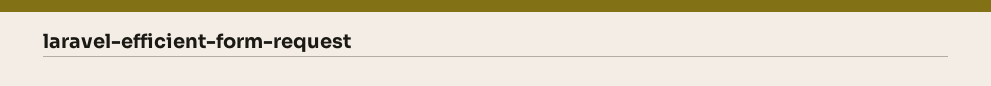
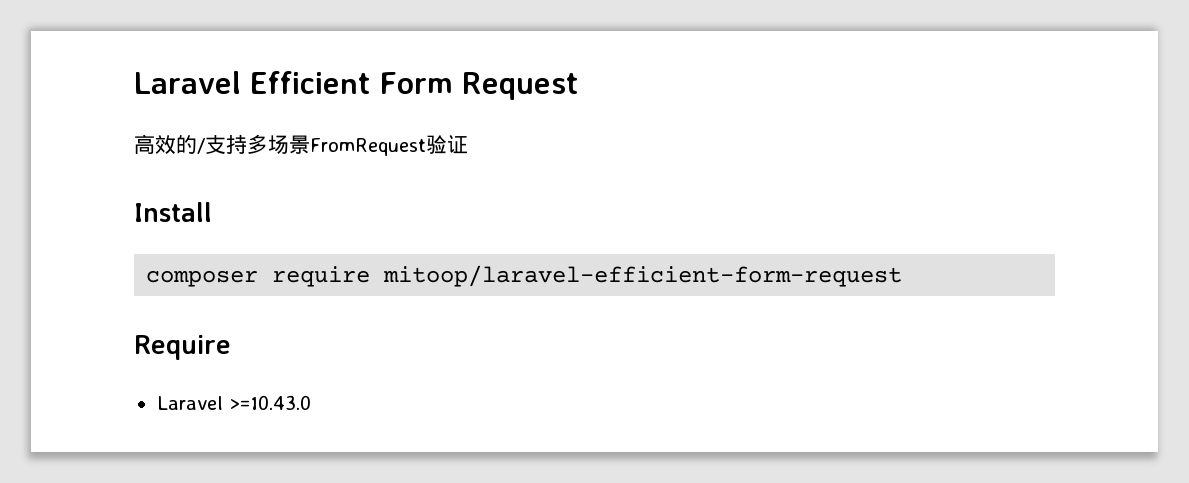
- laravel-efficient-form-request
+ Laravel Efficient Form Request
+ 高效的/支持多场景FromRequest验证
+ Install
+ composer require mitoop/laravel-efficient-form-request
+ Require
+ Laravel >=10.43.0

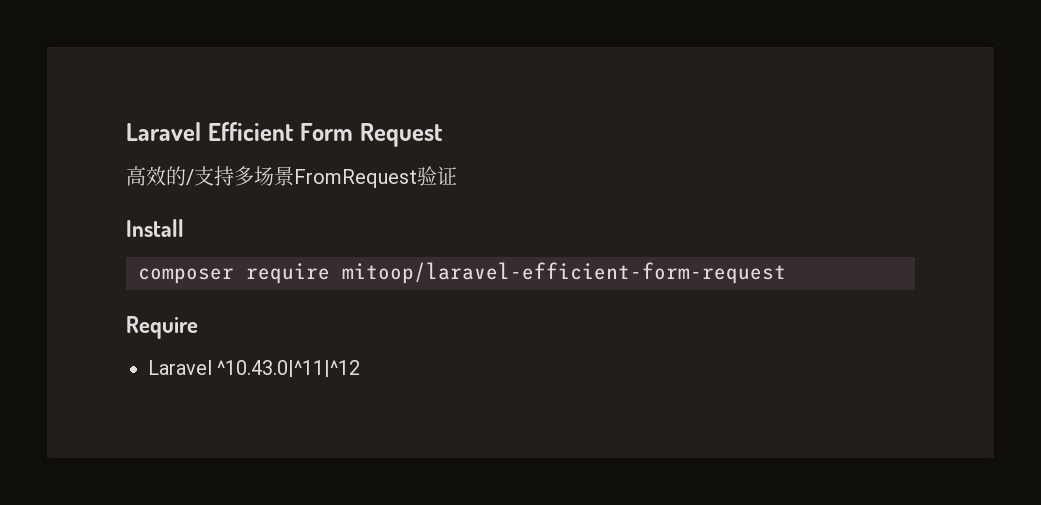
- Laravel >=10.43.0
+ Laravel ^10.43.0|^11|^12

